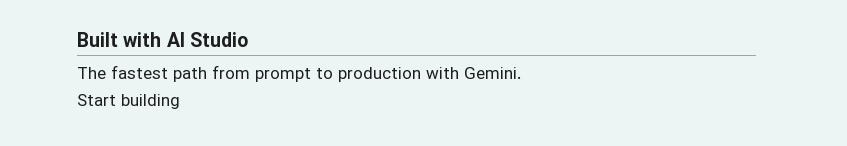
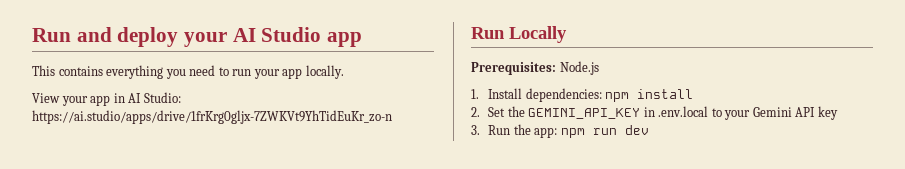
- Built with AI Studio
- The fastest path from prompt to production with Gemini.
- Start building
+ Run and deploy your AI Studio app
+ This contains everything you need to run your app locally.
+ View your app in AI Studio: https://ai.studio/apps/drive/1frKrg0gljx-7ZWKVt9YhTidEuKr_zo-n
+ Run Locally
+ Prerequisites: Node.js
+ 1. Install dependencies: npm install
+ 2. Set the GEMINI_API_KEY in .env.local to your Gemini API key
+ 3. Run the app: npm run dev

